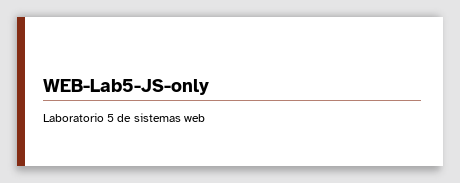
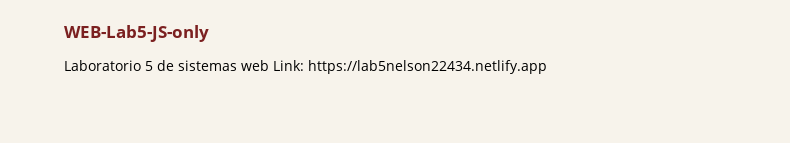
- Laboratorio 5 de sistemas web
+ Laboratorio 5 de sistemas web Link: https://lab5nelson22434.netlify.app

